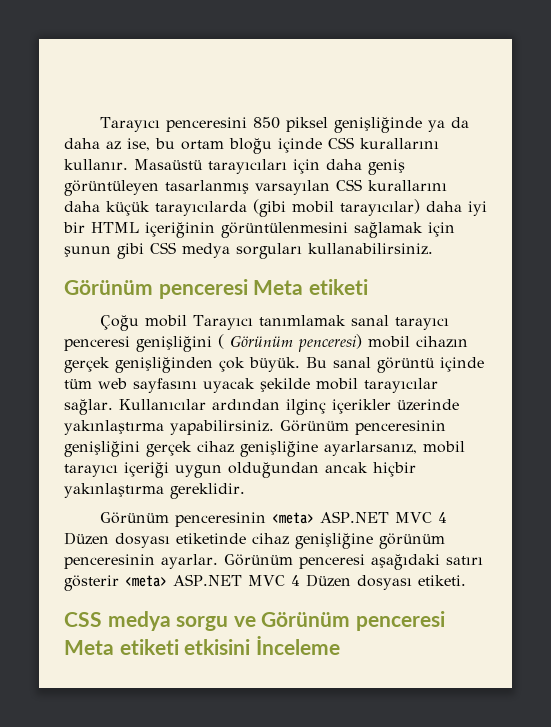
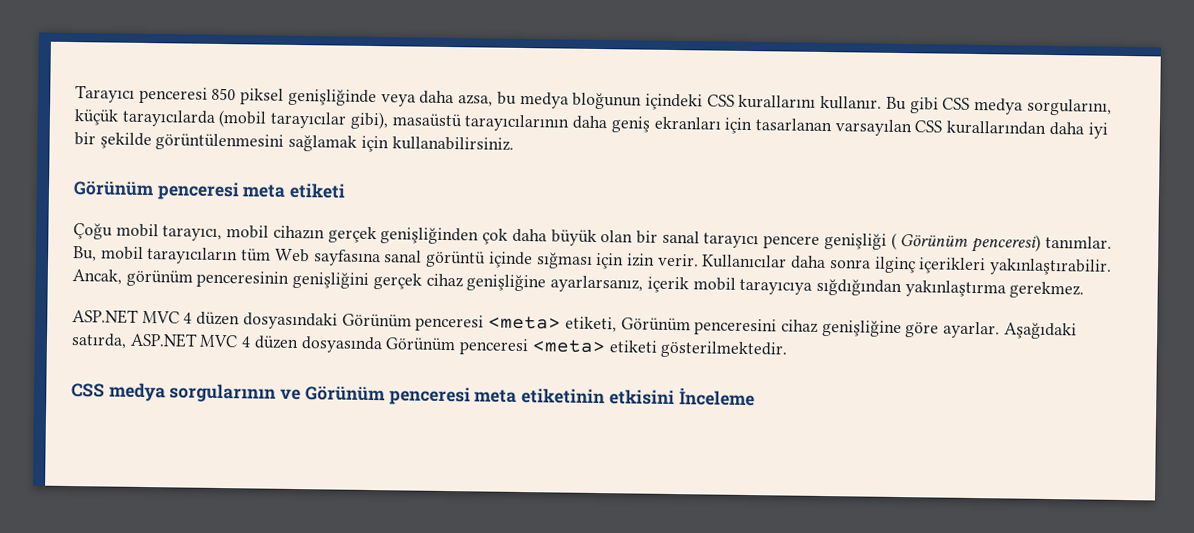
- Tarayıcı penceresini 850 piksel genişliğinde ya da daha az ise, bu ortam bloğu içinde CSS kurallarını kullanır. Masaüstü tarayıcıları için daha geniş görüntüleyen tasarlanmış varsayılan CSS kurallarını daha küçük tarayıcılarda (gibi mobil tarayıcılar) daha iyi bir HTML içeriğinin görüntülenmesini sağlamak için şunun gibi CSS medya sorguları kullanabilirsiniz.
- Görünüm penceresi Meta etiketi
+ Tarayıcı penceresi 850 piksel genişliğinde veya daha azsa, bu medya bloğunun içindeki CSS kurallarını kullanır. Bu gibi CSS medya sorgularını, küçük tarayıcılarda (mobil tarayıcılar gibi), masaüstü tarayıcılarının daha geniş ekranları için tasarlanan varsayılan CSS kurallarından daha iyi bir şekilde görüntülenmesini sağlamak için kullanabilirsiniz.
+ Görünüm penceresi meta etiketi
- Çoğu mobil Tarayıcı tanımlamak sanal tarayıcı penceresi genişliğini ( Görünüm penceresi) mobil cihazın gerçek genişliğinden çok büyük. Bu sanal görüntü içinde tüm web sayfasını uyacak şekilde mobil tarayıcılar sağlar. Kullanıcılar ardından ilginç içerikler üzerinde yakınlaştırma yapabilirsiniz. Görünüm penceresinin genişliğini gerçek cihaz genişliğine ayarlarsanız, mobil tarayıcı içeriği uygun olduğundan ancak hiçbir yakınlaştırma gereklidir.
- Görünüm penceresinin <meta> ASP.NET MVC 4 Düzen dosyası etiketinde cihaz genişliğine görünüm penceresinin ayarlar. Görünüm penceresi aşağıdaki satırı gösterir <meta> ASP.NET MVC 4 Düzen dosyası etiketi.
- CSS medya sorgu ve Görünüm penceresi Meta etiketi etkisini İnceleme
+ Çoğu mobil tarayıcı, mobil cihazın gerçek genişliğinden çok daha büyük olan bir sanal tarayıcı pencere genişliği ( Görünüm penceresi) tanımlar. Bu, mobil tarayıcıların tüm Web sayfasına sanal görüntü içinde sığması için izin verir. Kullanıcılar daha sonra ilginç içerikleri yakınlaştırabilir. Ancak, görünüm penceresinin genişliğini gerçek cihaz genişliğine ayarlarsanız, içerik mobil tarayıcıya sığdığından yakınlaştırma gerekmez.
+ ASP.NET MVC 4 düzen dosyasındaki Görünüm penceresi <meta> etiketi, Görünüm penceresini cihaz genişliğine göre ayarlar. Aşağıdaki satırda, ASP.NET MVC 4 düzen dosyasında Görünüm penceresi <meta> etiketi gösterilmektedir.
+ CSS medya sorgularının ve Görünüm penceresi meta etiketinin etkisini İnceleme

